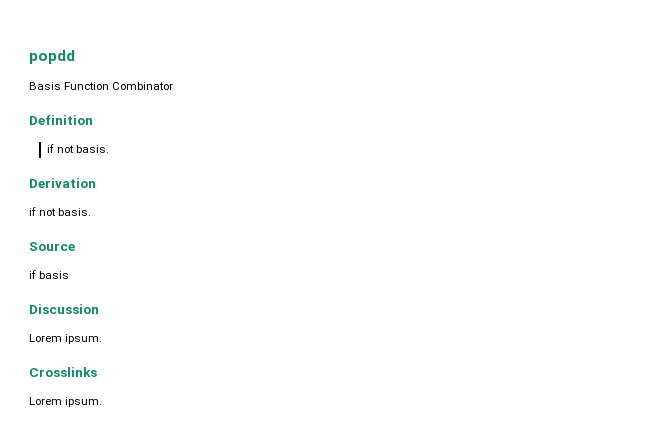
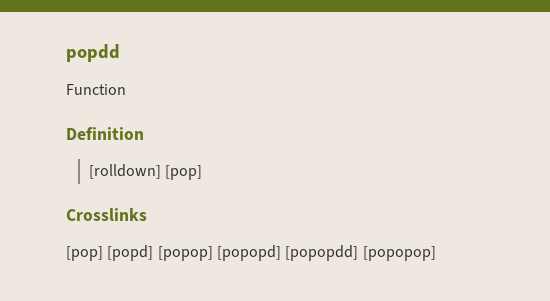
- Basis Function Combinator
+ Function
  Definition
- if not basis.
- Derivation
- if not basis.
- Source
- if basis
- Discussion
- Lorem ipsum.
+ [rolldown] [pop]
  Crosslinks
- Lorem ipsum.
+ [pop] [popd] [popop] [popopd] [popopdd] [popopop]

